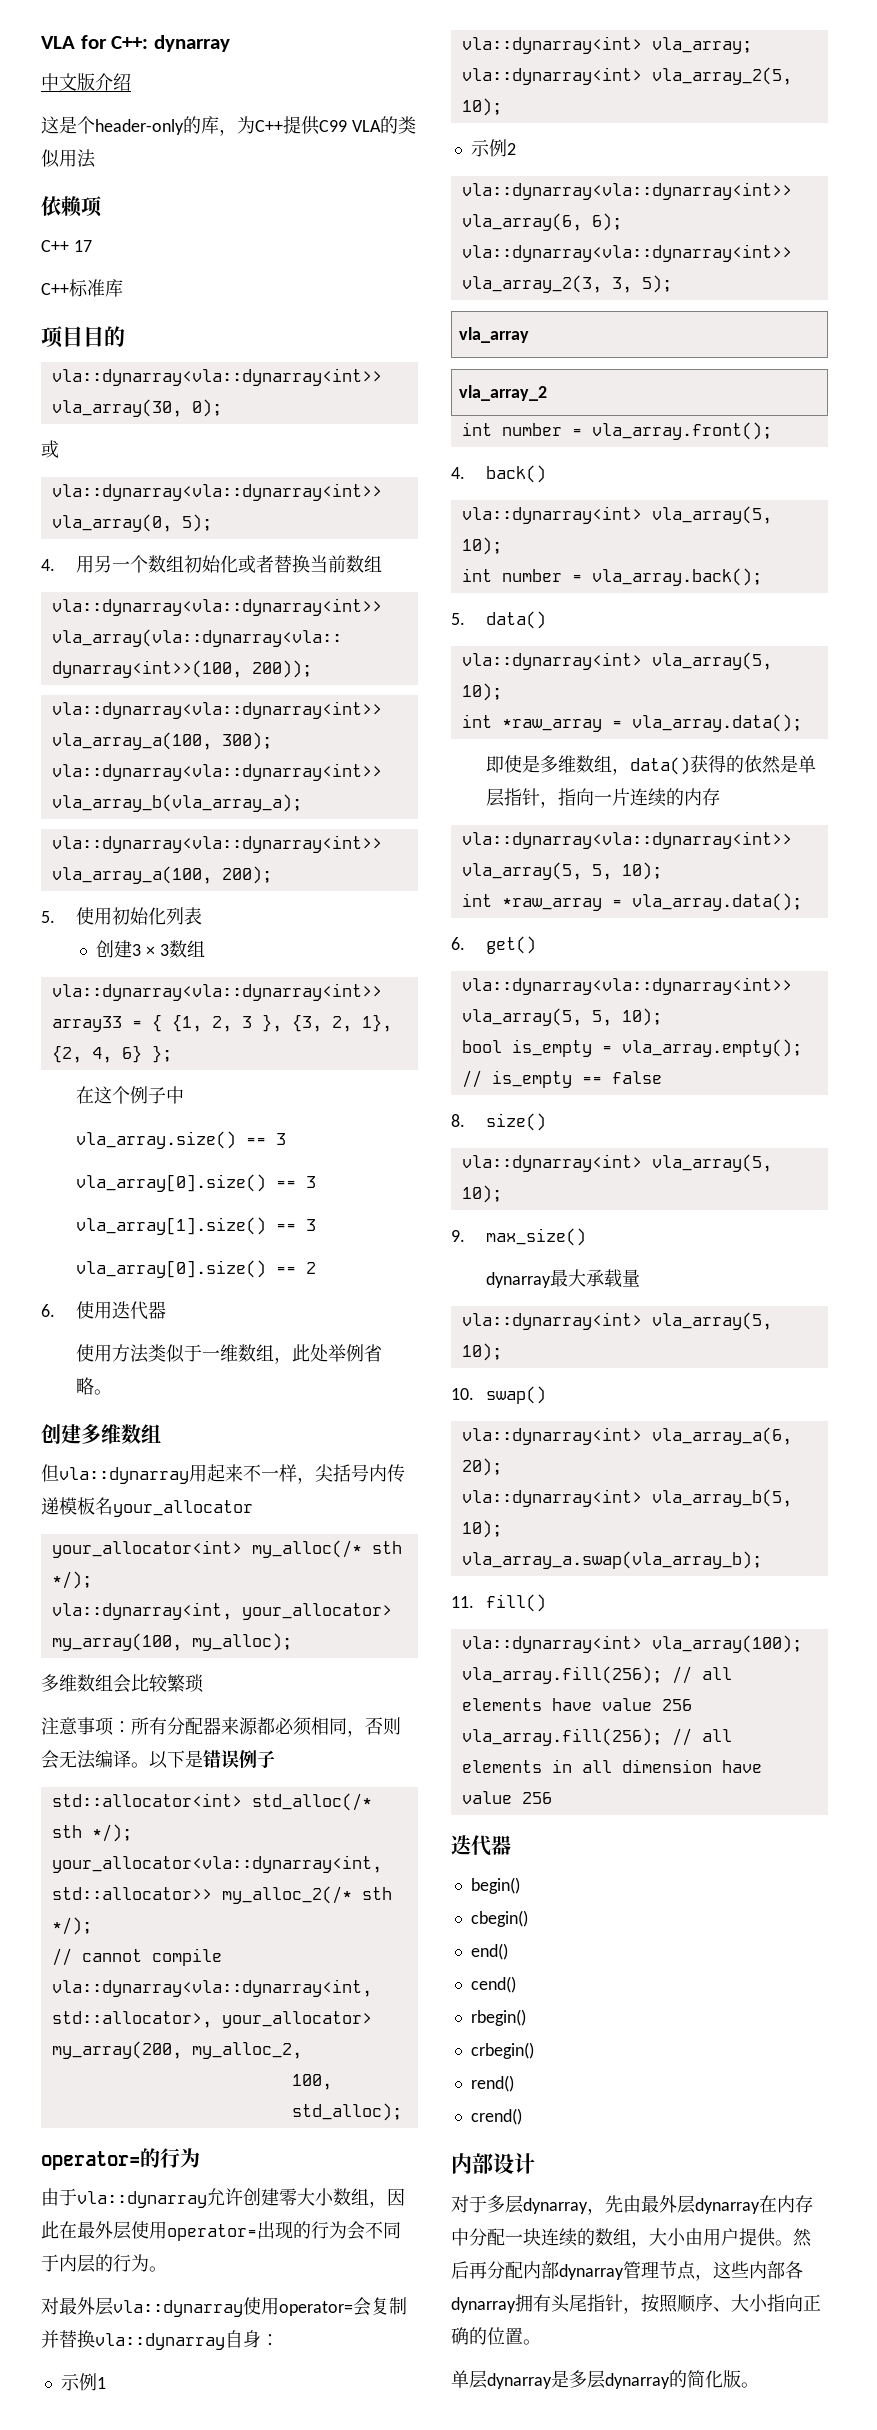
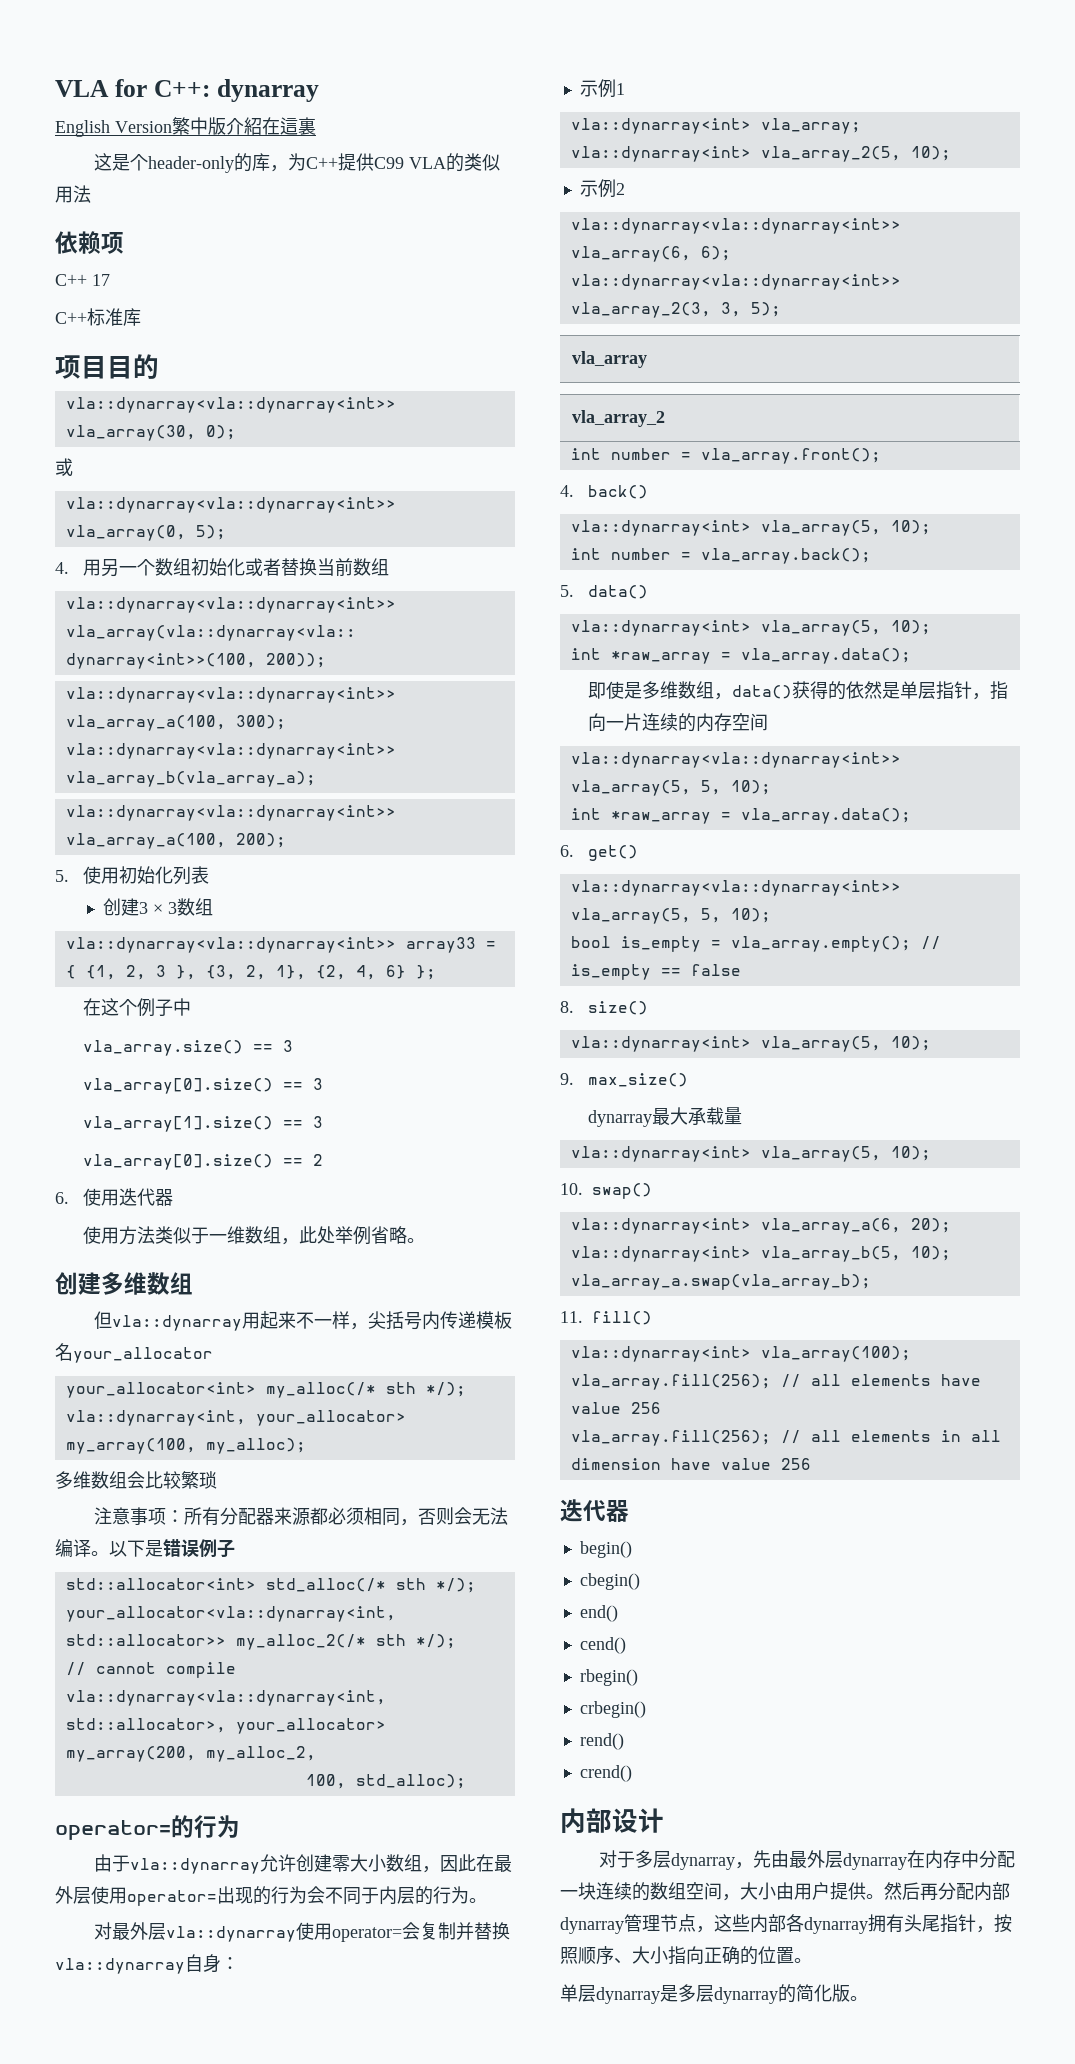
- 中文版介绍
+ English Version繁中版介紹在這裏
- 即使是多维数组，data()获得的依然是单层指针，指向一片连续的内存
+ 即使是多维数组，data()获得的依然是单层指针，指向一片连续的内存空间
- 对于多层dynarray，先由最外层dynarray在内存中分配一块连续的数组，大小由用户提供。
+ 对于多层dynarray，先由最外层dynarray在内存中分配一块连续的数组空间，大小由用户提供。

